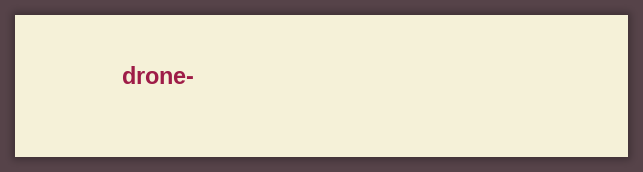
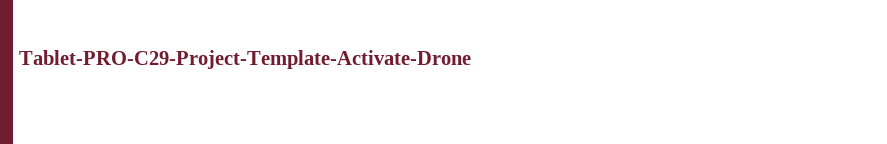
- drone-
+ Tablet-PRO-C29-Project-Template-Activate-Drone

